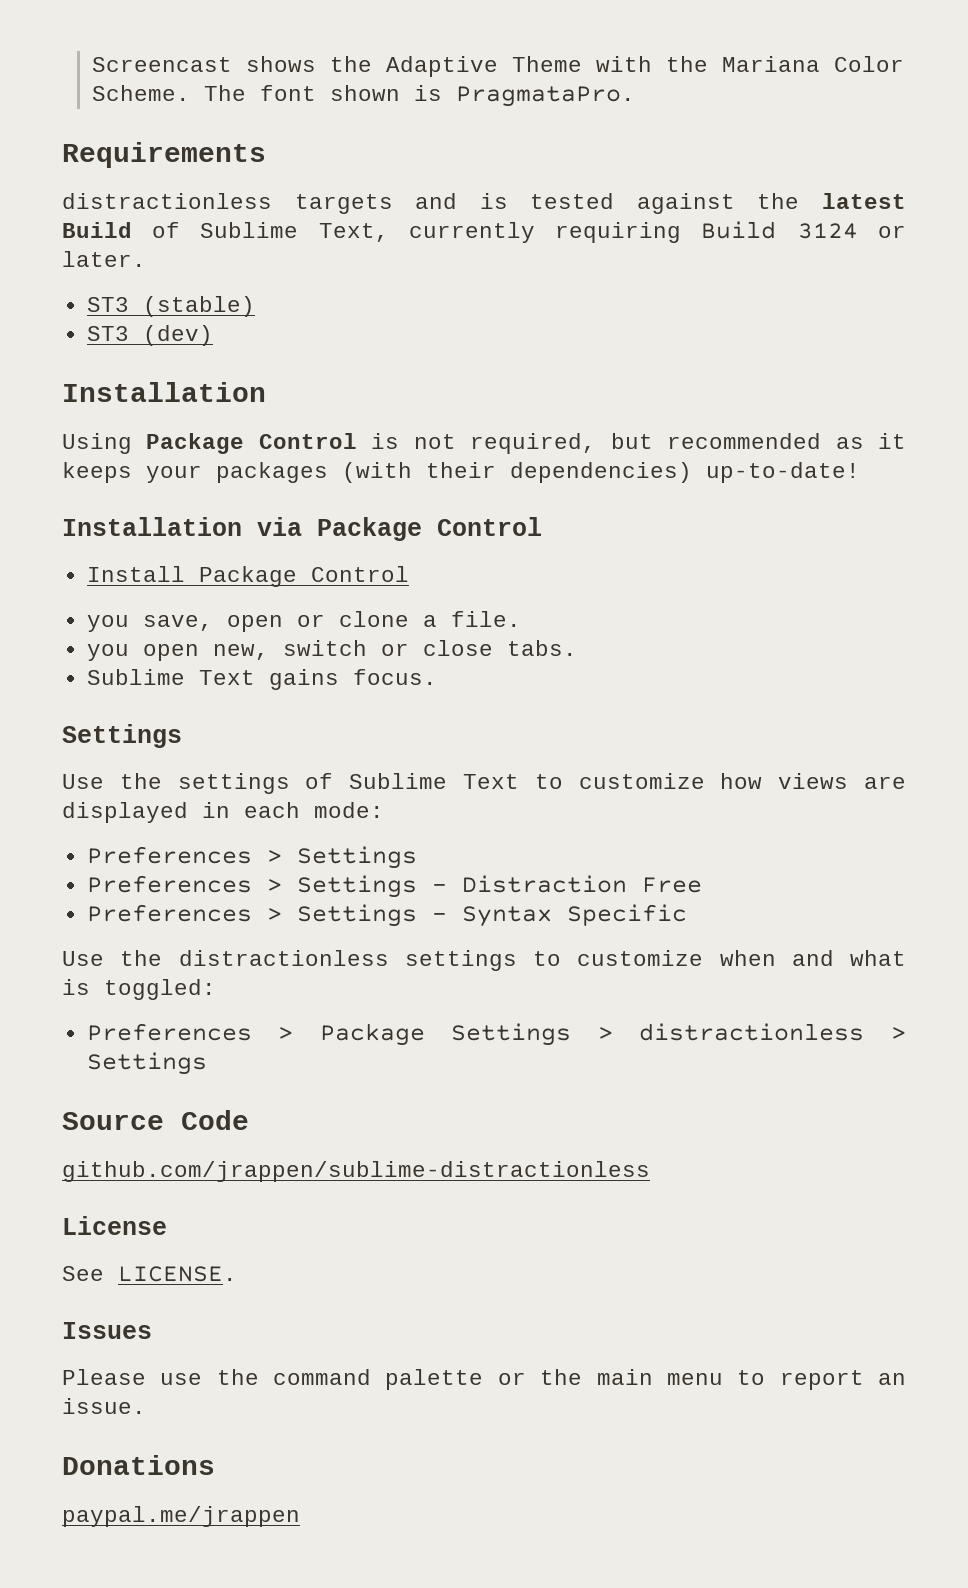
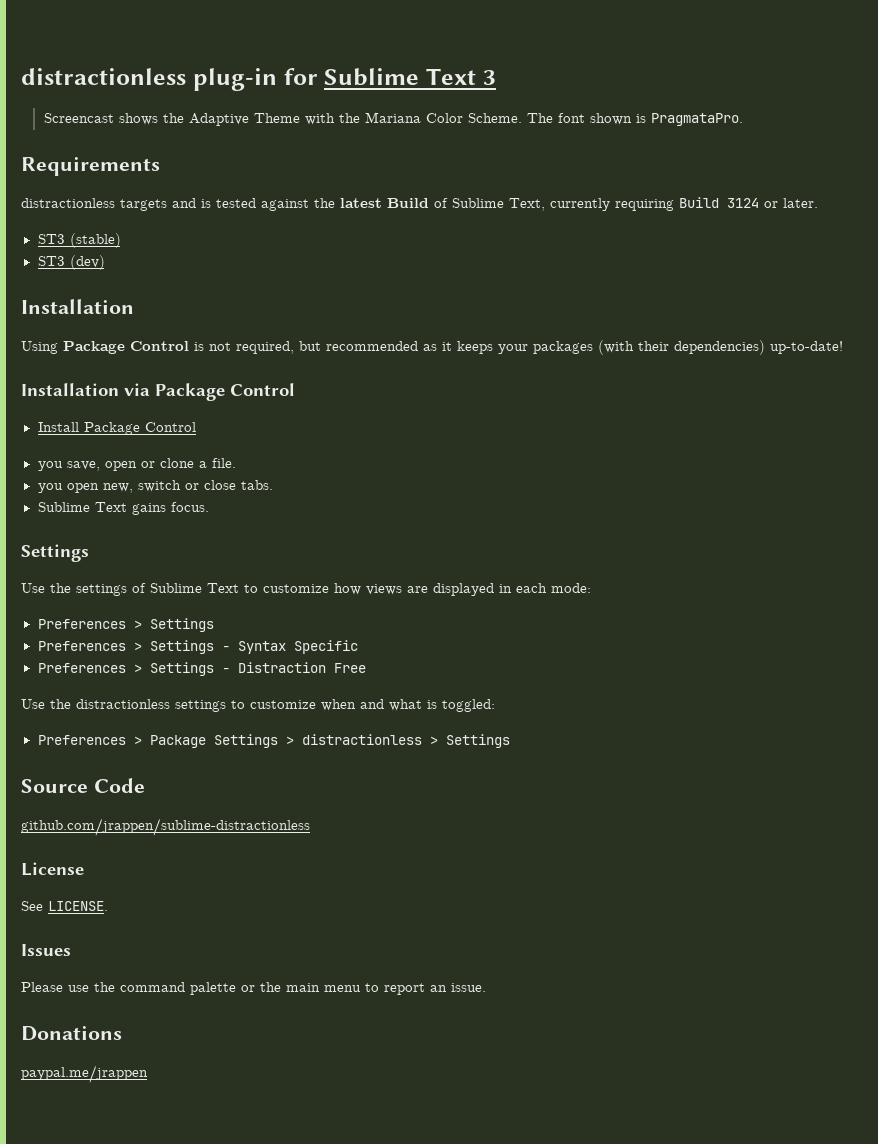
+ distractionless plug-in for Sublime Text 3
+ Preferences > Settings - Syntax Specific
  Preferences > Settings - Distraction Free
- Preferences > Settings - Syntax Specific

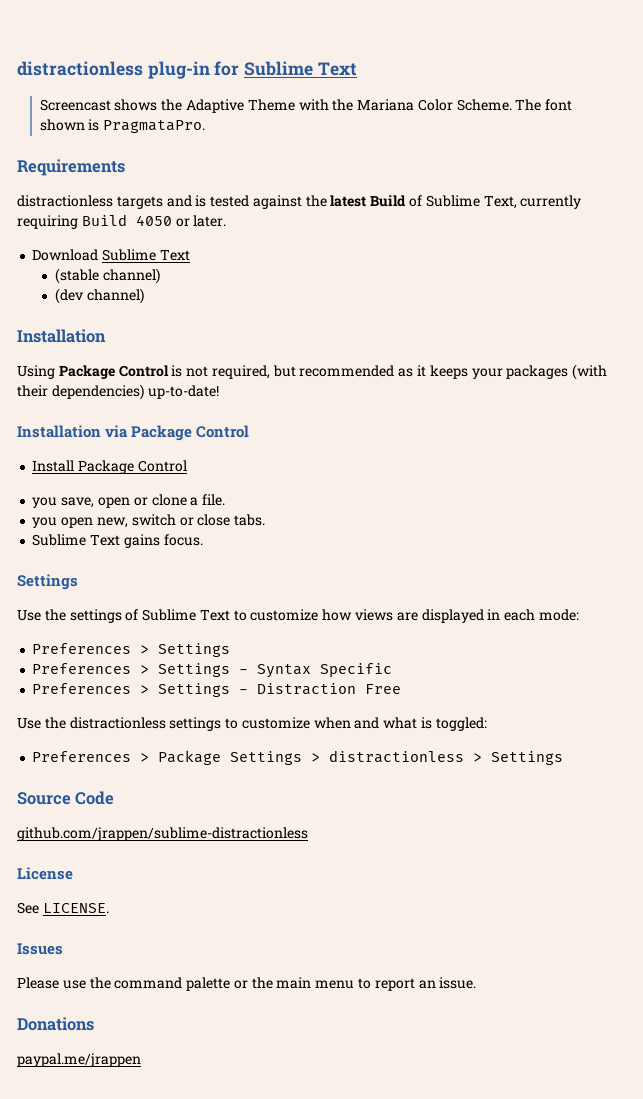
- distractionless plug-in for Sublime Text 3
+ distractionless plug-in for Sublime Text
- distractionless targets and is tested against the latest Build of Sublime Text, currently requiring Build 3124 or later.
+ distractionless targets and is tested against the latest Build of Sublime Text, currently requiring Build 4050 or later.
- ST3 (stable)
- ST3 (dev)
+ Download Sublime Text
+ (stable channel)
+ (dev channel)

